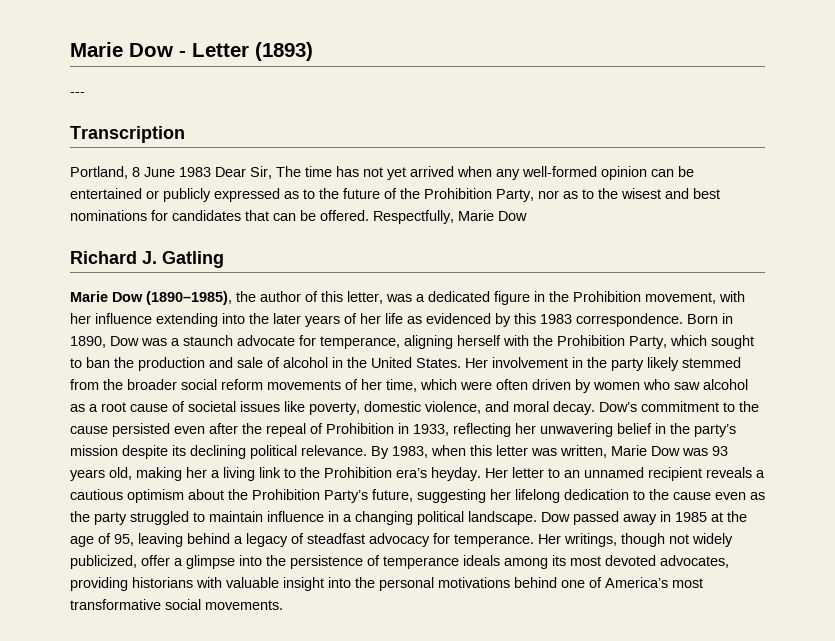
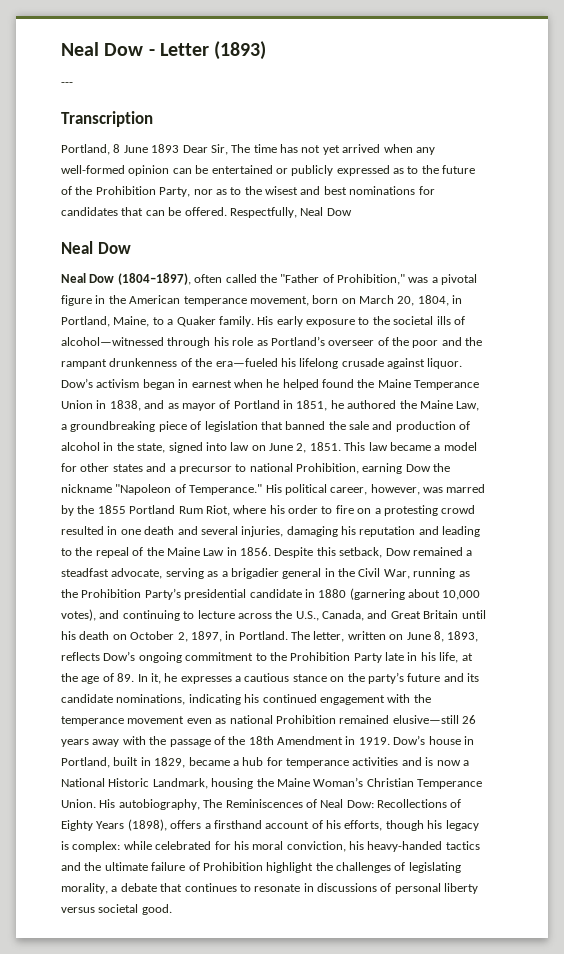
- Marie Dow - Letter (1893)
+ Neal Dow - Letter (1893)
- Portland, 8 June 1983 Dear Sir, The time has not yet arrived when any well-formed opinion can be entertained or publicly expressed as to the future of the Prohibition Party, nor as to the wisest and best nominations for candidates that can be offered.
+ Portland, 8 June 1893 Dear Sir, The time has not yet arrived when any well-formed opinion can be entertained or publicly expressed as to the future of the Prohibition Party, nor as to the wisest and best nominations for candidates that can be offered.
- Respectfully, Marie Dow
- Richard J. Gatling
- Marie Dow (1890–1985), the author of this letter, was a dedicated figure in the Prohibition movement, with her influence extending into the later years of her life as evidenced by this 1983 correspondence. Born in 1890, Dow was a staunch advocate for temperance, aligning herself with the Prohibition Party, which sought to ban the production and sale of alcohol in the United States. Her involvement in the party likely stemmed from the broader social reform movements of her time, which were often driven by women who saw alcohol as a root cause of societal issues like poverty, domestic violence, and moral decay. Dow’s commitment to the cause persisted even after the repeal of Prohibition in 1933, reflecting her unwavering belief in the party’s mission despite its declining political relevance. By 1983, when this letter was written, Marie Dow was 93 years old, making her a living link to the Prohibition era’s heyday. Her letter to an unnamed recipient reveals a cautious optimism about the Prohibition Party’s future, suggesting her lifelong dedication to the cause even as the party struggled to maintain influence in a changing political landscape. Dow passed away in 1985 at the age of 95, leaving behind a legacy of steadfast advocacy for temperance. Her writings, though not widely publicized, offer a glimpse into the persistence of temperance ideals among its most devoted advocates, providing historians with valuable insight into the personal motivations behind one of America’s most transformative social movements.
+ Respectfully, Neal Dow
+ Neal Dow
+ Neal Dow (1804–1897), often called the "Father of Prohibition," was a pivotal figure in the American temperance movement, born on March 20, 1804, in Portland, Maine, to a Quaker family. His early exposure to the societal ills of alcohol—witnessed through his role as Portland’s overseer of the poor and the rampant drunkenness of the era—fueled his lifelong crusade against liquor. Dow’s activism began in earnest when he helped found the Maine Temperance Union in 1838, and as mayor of Portland in 1851, he authored the Maine Law, a groundbreaking piece of legislation that banned the sale and production of alcohol in the state, signed into law on June 2, 1851. This law became a model for other states and a precursor to national Prohibition, earning Dow the nickname "Napoleon of Temperance." His political career, however, was marred by the 1855 Portland Rum Riot, where his order to fire on a protesting crowd resulted in one death and several injuries, damaging his reputation and leading to the repeal of the Maine Law in 1856. Despite this setback, Dow remained a steadfast advocate, serving as a brigadier general in the Civil War, running as the Prohibition Party’s presidential candidate in 1880 (garnering about 10,000 votes), and continuing to lecture across the U.S., Canada, and Great Britain until his death on October 2, 1897, in Portland. The letter, written on June 8, 1893, reflects Dow’s ongoing commitment to the Prohibition Party late in his life, at the age of 89. In it, he expresses a cautious stance on the party’s future and its candidate nominations, indicating his continued engagement with the temperance movement even as national Prohibition remained elusive—still 26 years away with the passage of the 18th Amendment in 1919. Dow’s house in Portland, built in 1829, became a hub for temperance activities and is now a National Historic Landmark, housing the Maine Woman’s Christian Temperance Union. His autobiography, The Reminiscences of Neal Dow: Recollections of Eighty Years (1898), offers a firsthand account of his efforts, though his legacy is complex: while celebrated for his moral conviction, his heavy-handed tactics and the ultimate failure of Prohibition highlight the challenges of legislating morality, a debate that continues to resonate in discussions of personal liberty versus societal good.

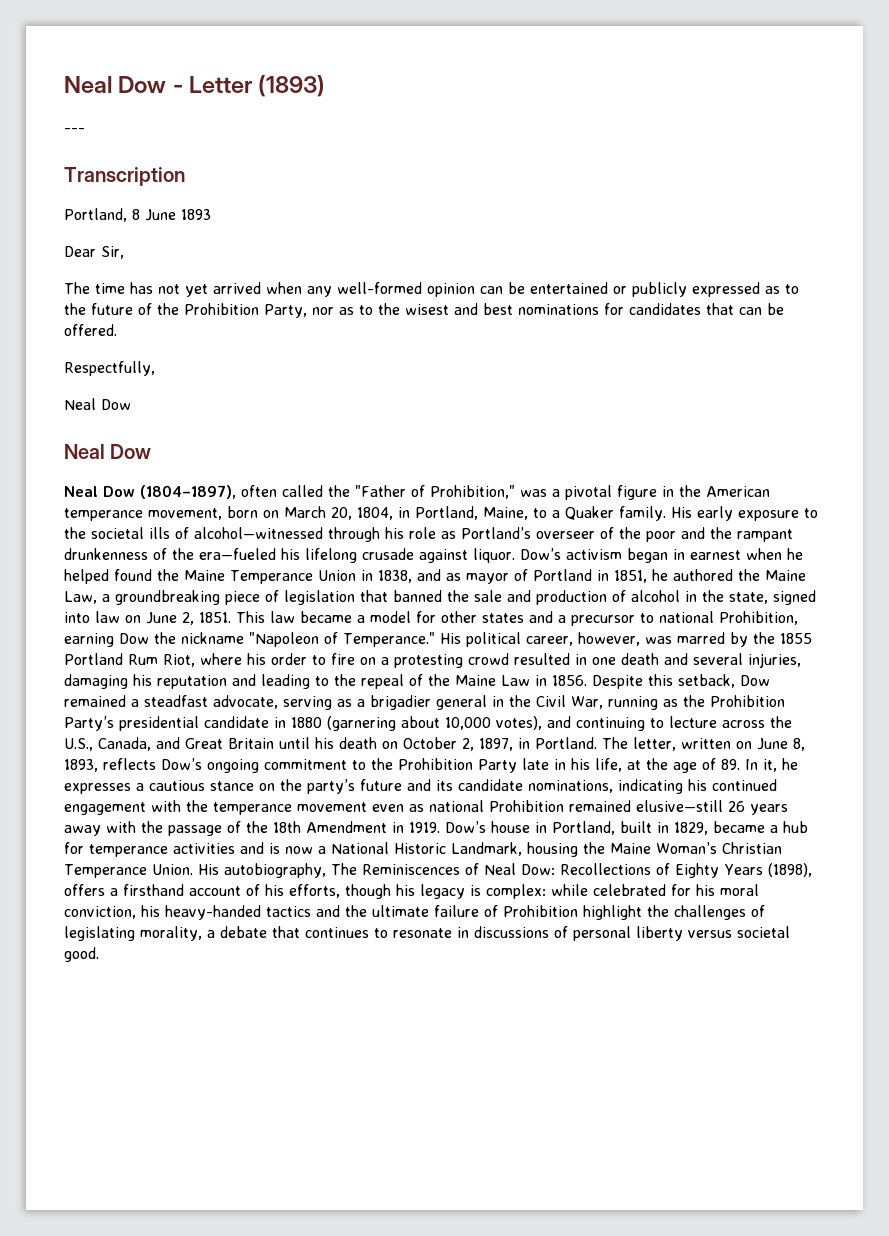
- Portland, 8 June 1893 Dear Sir, The time has not yet arrived when any well-formed opinion can be entertained or publicly expressed as to the future of the Prohibition Party, nor as to the wisest and best nominations for candidates that can be offered. Respectfully, Neal Dow
+ Portland, 8 June 1893
+ Dear Sir,
+ The time has not yet arrived when any well-formed opinion can be entertained or publicly expressed as to the future of the Prohibition Party, nor as to the wisest and best nominations for candidates that can be offered.
+ Respectfully,
+ Neal Dow

